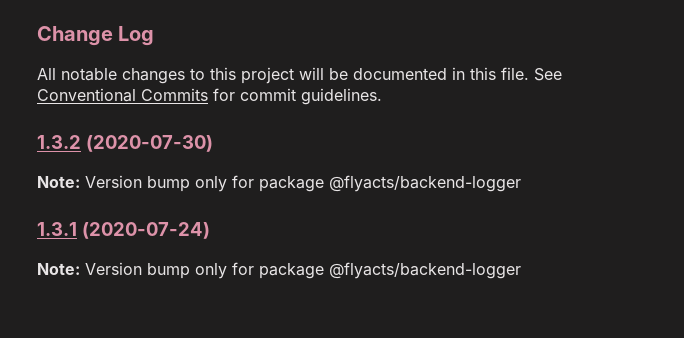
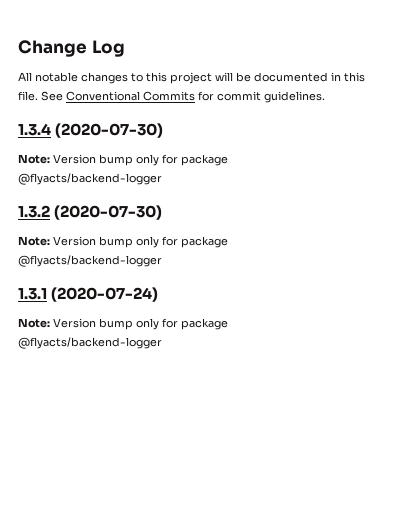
+ 1.3.4 (2020-07-30)
+ Note: Version bump only for package @flyacts/backend-logger

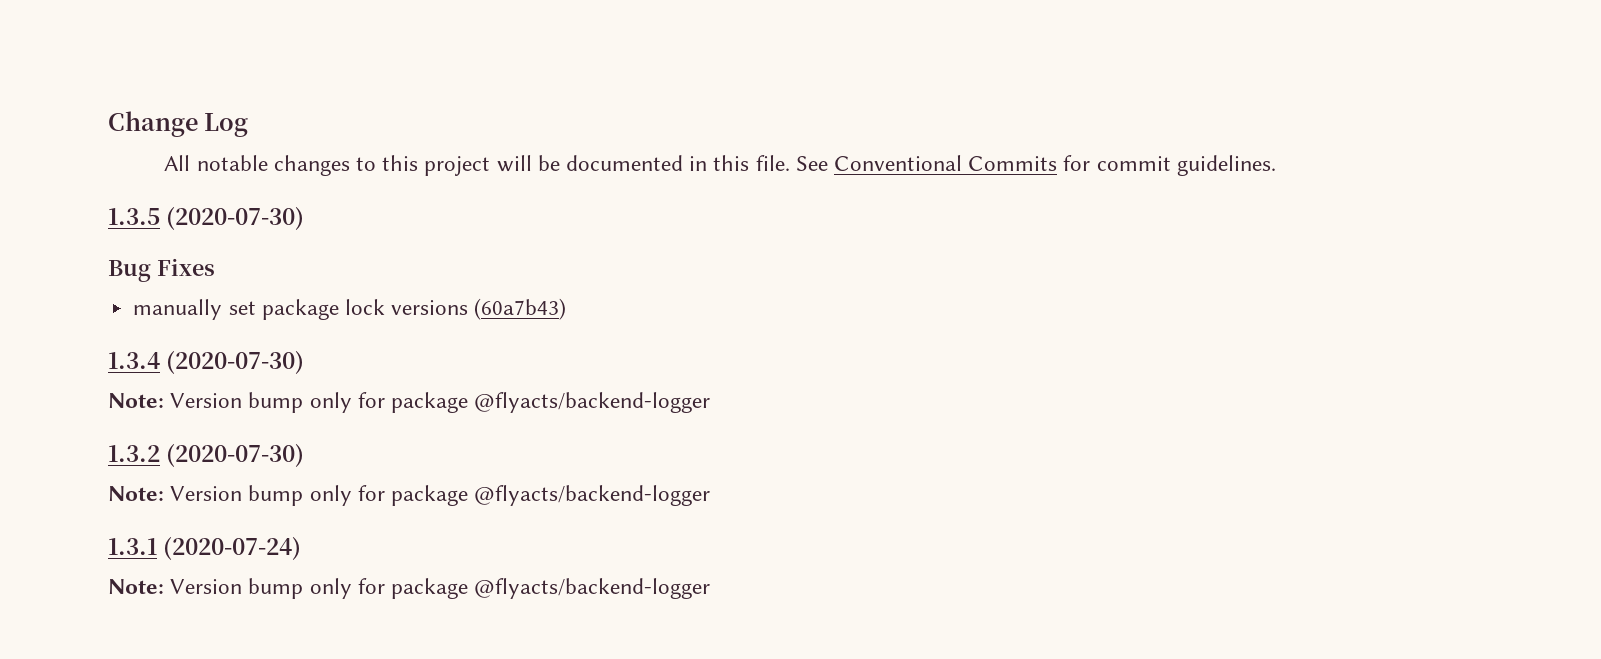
+ 1.3.5 (2020-07-30)
+ Bug Fixes
+ manually set package lock versions (60a7b43)

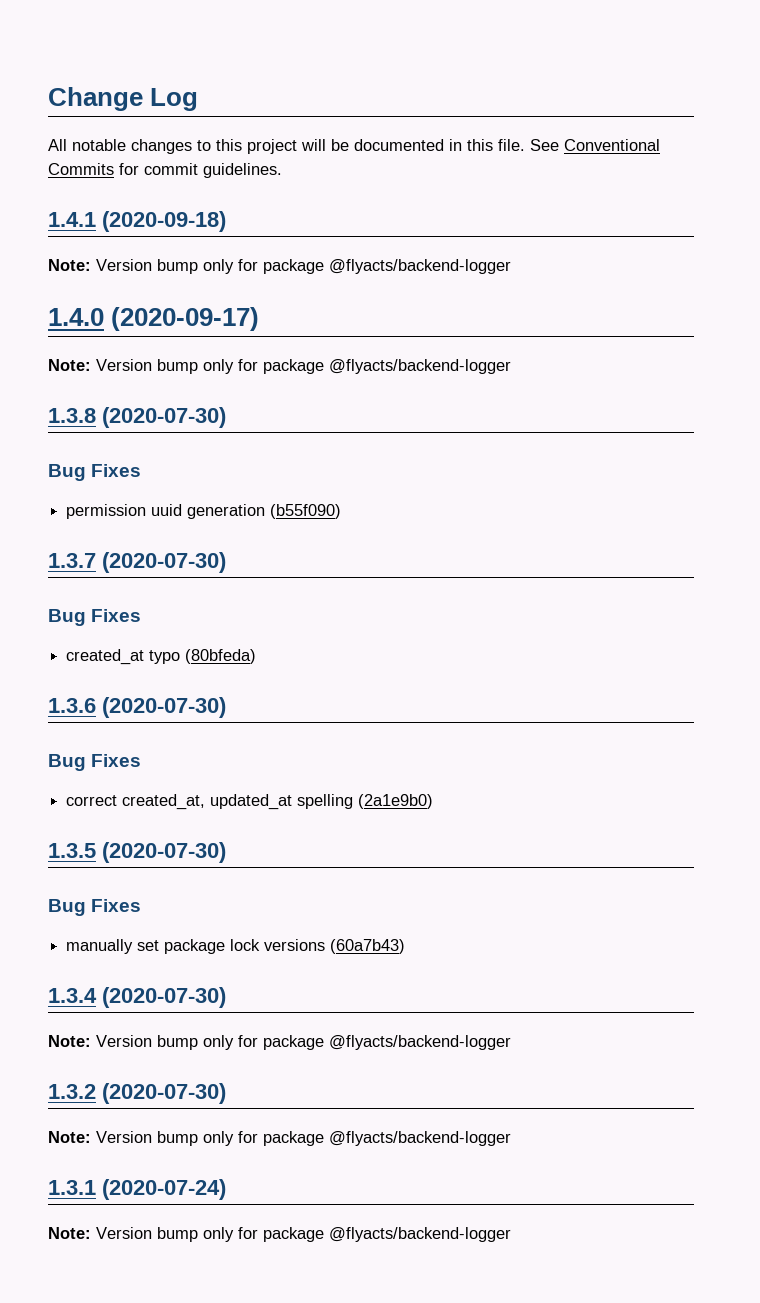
+ 1.4.1 (2020-09-18)
+ Note: Version bump only for package @flyacts/backend-logger
+ 1.4.0 (2020-09-17)
+ Note: Version bump only for package @flyacts/backend-logger
+ 1.3.8 (2020-07-30)
+ Bug Fixes
+ permission uuid generation (b55f090)
+ 1.3.7 (2020-07-30)
+ Bug Fixes
+ created_at typo (80bfeda)
+ 1.3.6 (2020-07-30)
+ Bug Fixes
+ correct created_at, updated_at spelling (2a1e9b0)

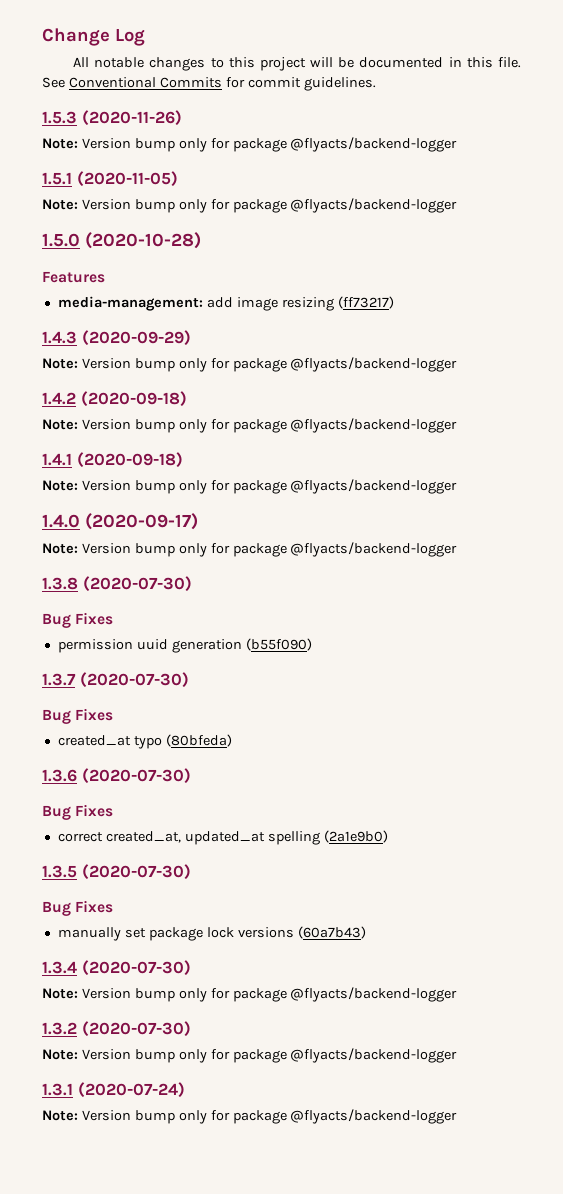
+ 1.5.3 (2020-11-26)
+ Note: Version bump only for package @flyacts/backend-logger
+ 1.5.1 (2020-11-05)
+ Note: Version bump only for package @flyacts/backend-logger
+ 1.5.0 (2020-10-28)
+ Features
+ media-management: add image resizing (ff73217)
+ 1.4.3 (2020-09-29)
+ Note: Version bump only for package @flyacts/backend-logger
+ 1.4.2 (2020-09-18)
+ Note: Version bump only for package @flyacts/backend-logger

